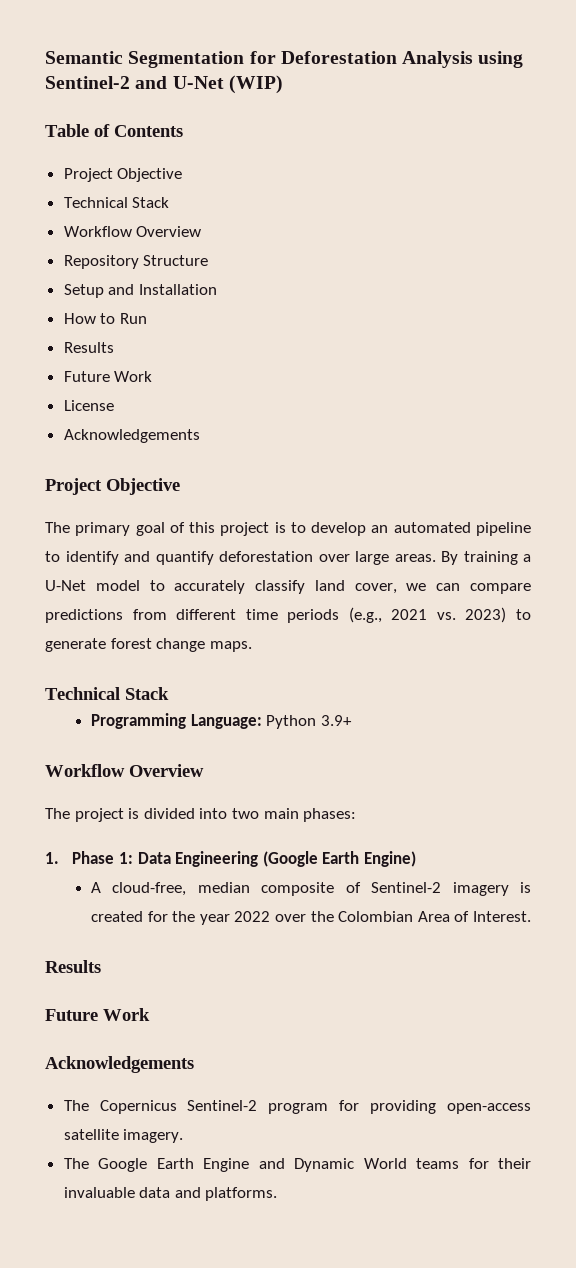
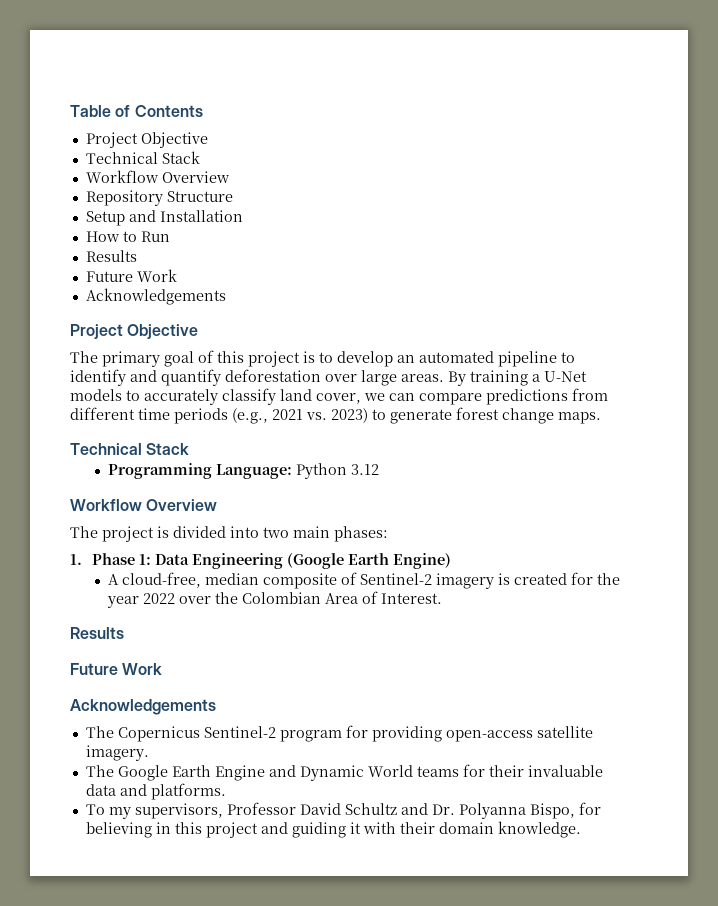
- Semantic Segmentation for Deforestation Analysis using Sentinel-2 and U-Net (WIP)
- License
- By training a U-Net model to accurately classify land cover, we can compare predictions from different time periods (e.g., 2021 vs. 2023) to generate forest change maps.
+ By training a U-Net models to accurately classify land cover, we can compare predictions from different time periods (e.g., 2021 vs. 2023) to generate forest change maps.
- Programming Language: Python 3.9+
+ Programming Language: Python 3.12
+ To my supervisors, Professor David Schultz and Dr. Polyanna Bispo, for believing in this project and guiding it with their domain knowledge.

